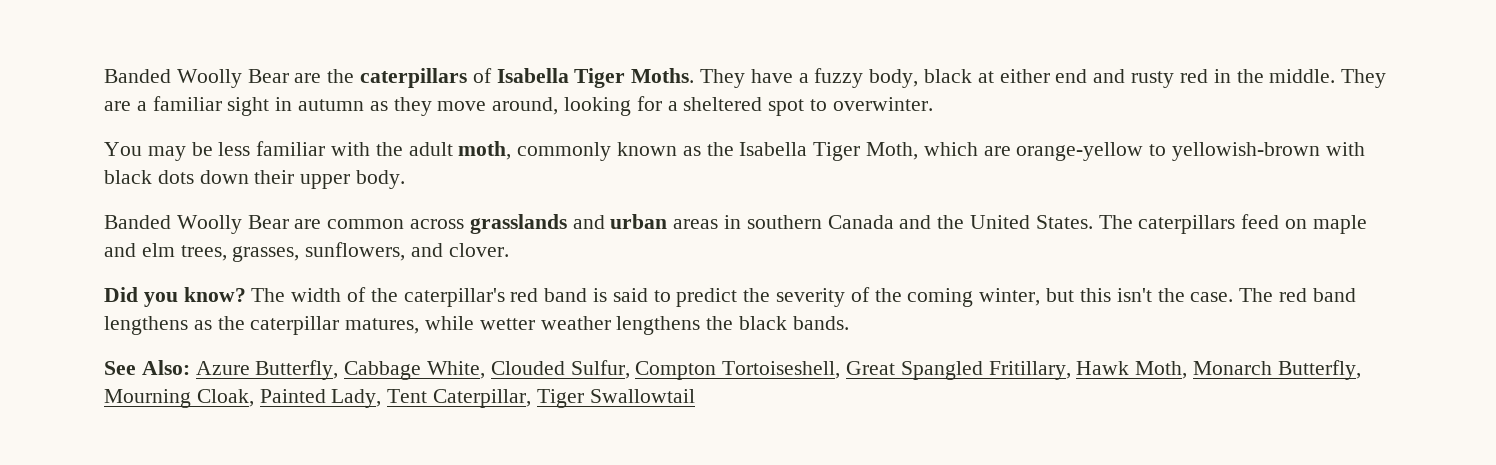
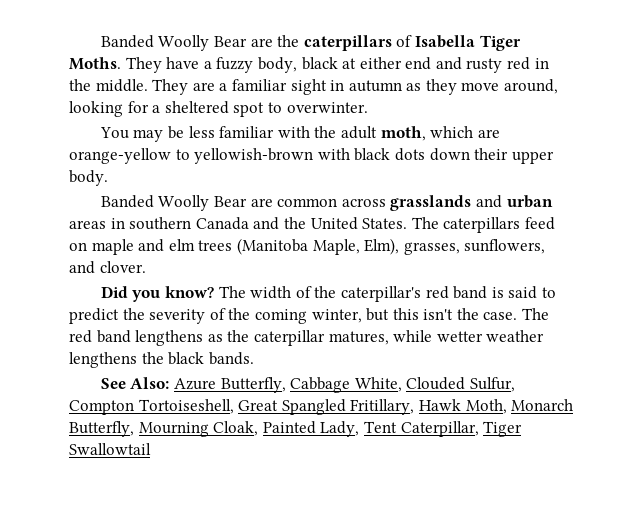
- You may be less familiar with the adult moth, commonly known as the Isabella Tiger Moth, which are orange-yellow to yellowish-brown with black dots down their upper body.
+ You may be less familiar with the adult moth, which are orange-yellow to yellowish-brown with black dots down their upper body.
- The caterpillars feed on maple and elm trees, grasses, sunflowers, and clover.
+ The caterpillars feed on maple and elm trees (Manitoba Maple, Elm), grasses, sunflowers, and clover.

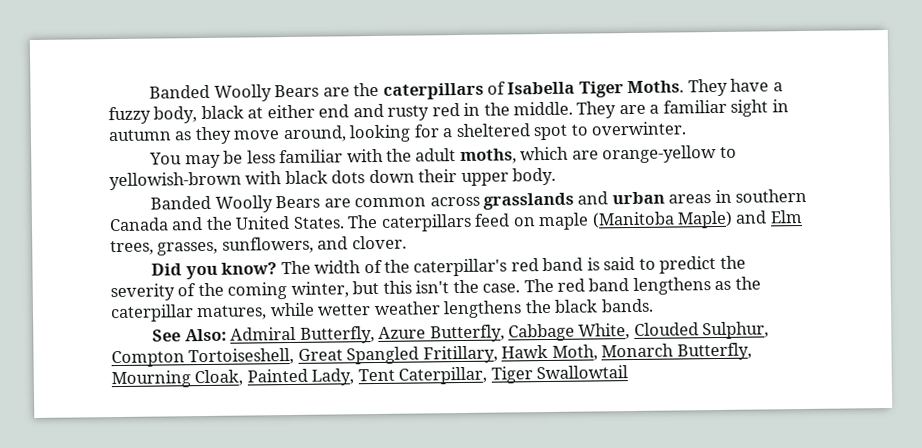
- Banded Woolly Bear are the caterpillars of Isabella Tiger Moths.
+ Banded Woolly Bears are the caterpillars of Isabella Tiger Moths.
- You may be less familiar with the adult moth, which are orange-yellow to yellowish-brown with black dots down their upper body.
+ You may be less familiar with the adult moths, which are orange-yellow to yellowish-brown with black dots down their upper body.
- Banded Woolly Bear are common across grasslands and urban areas in southern Canada and the United States.
+ Banded Woolly Bears are common across grasslands and urban areas in southern Canada and the United States.
- The caterpillars feed on maple and elm trees (Manitoba Maple, Elm), grasses, sunflowers, and clover.
+ The caterpillars feed on maple (Manitoba Maple) and Elm trees, grasses, sunflowers, and clover.
- See Also: Azure Butterfly, Cabbage White, Clouded Sulfur, Compton Tortoiseshell, Great Spangled Fritillary, Hawk Moth, Monarch Butterfly, Mourning Cloak, Painted Lady, Tent Caterpillar, Tiger Swallowtail
+ See Also: Admiral Butterfly, Azure Butterfly, Cabbage White, Clouded Sulphur, Compton Tortoiseshell, Great Spangled Fritillary, Hawk Moth, Monarch Butterfly, Mourning Cloak, Painted Lady, Tent Caterpillar, Tiger Swallowtail

